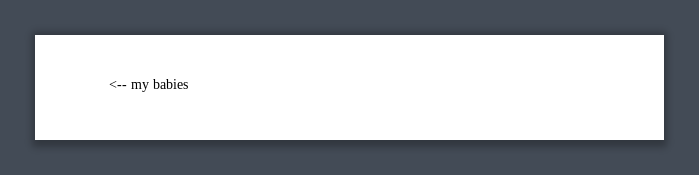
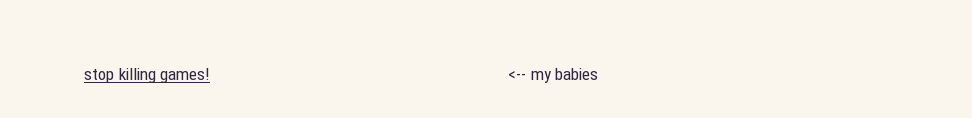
+ stop killing games!

